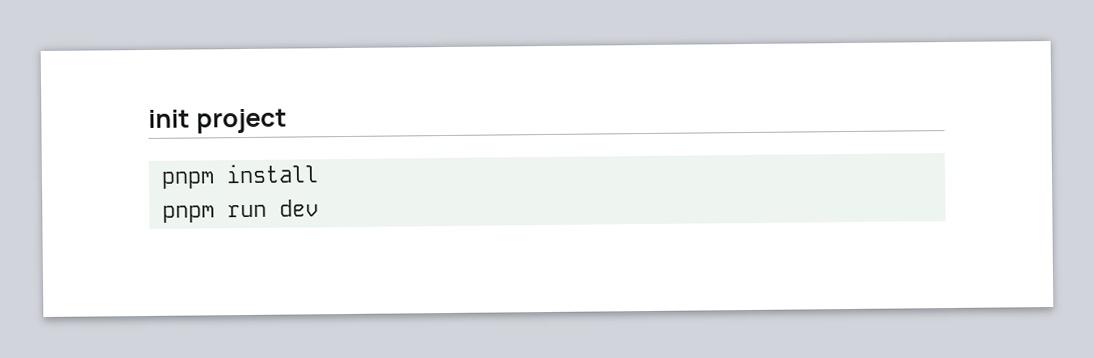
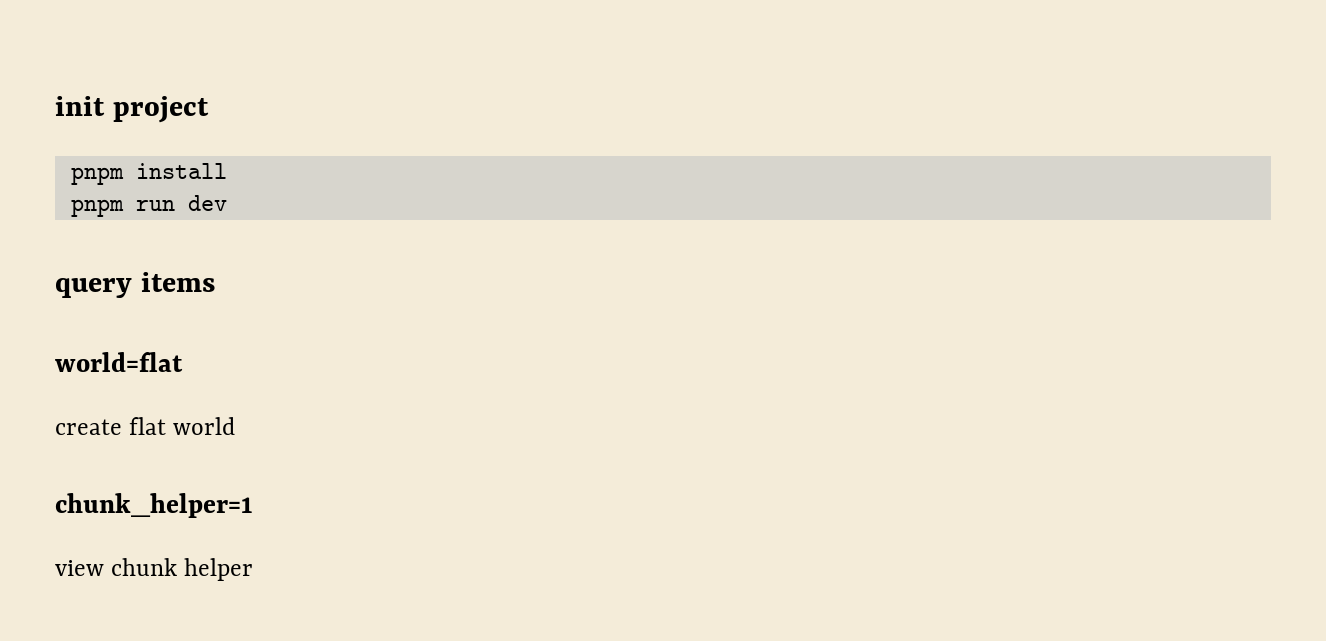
+ query items
+ world=flat
+ create flat world
+ chunk_helper=1
+ view chunk helper

